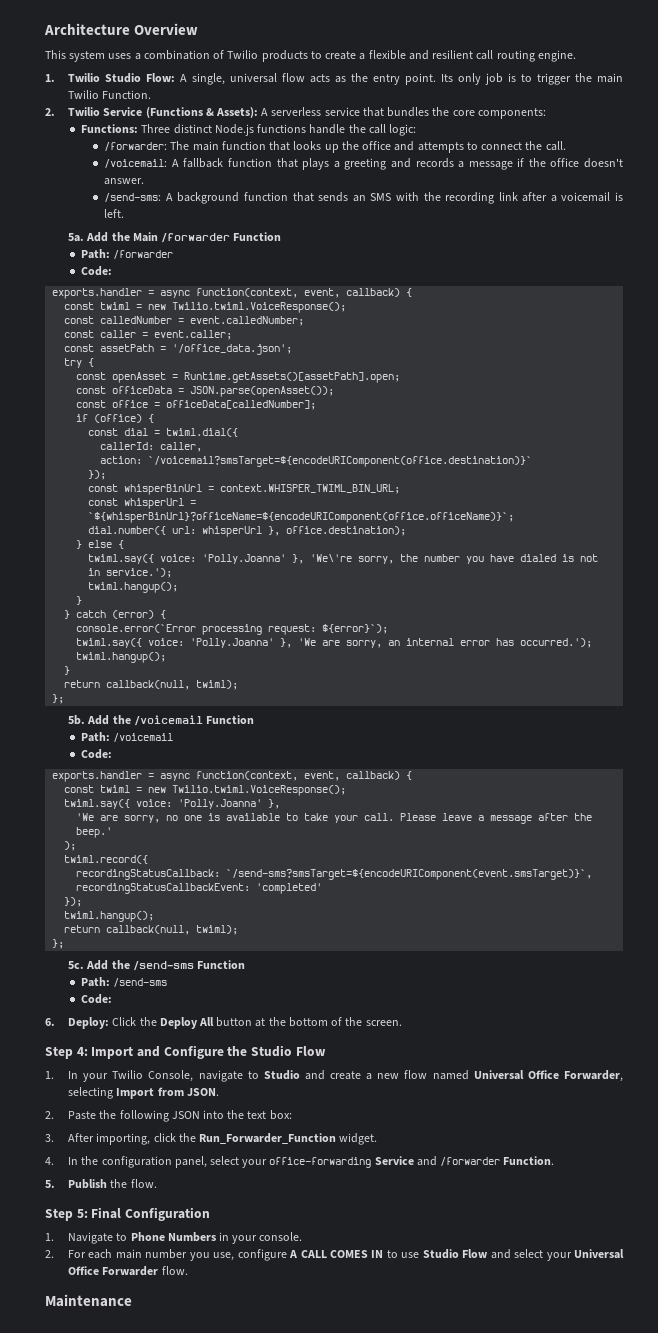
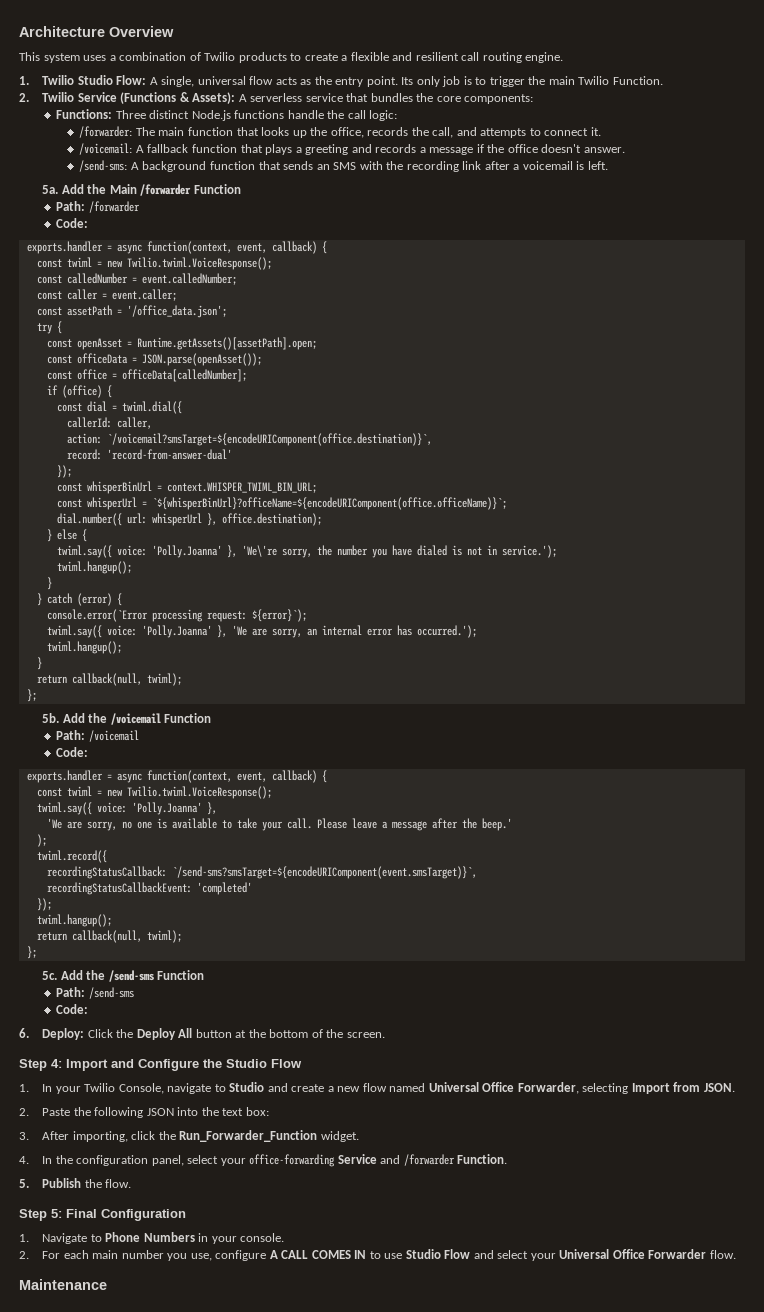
- /forwarder: The main function that looks up the office and attempts to connect the call.
+ /forwarder: The main function that looks up the office, records the call, and attempts to connect it.
- action: `/voicemail?smsTarget=${encodeURIComponent(office.destination)}`
+ action: `/voicemail?smsTarget=${encodeURIComponent(office.destination)}`,
+ record: 'record-from-answer-dual'

